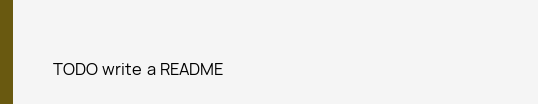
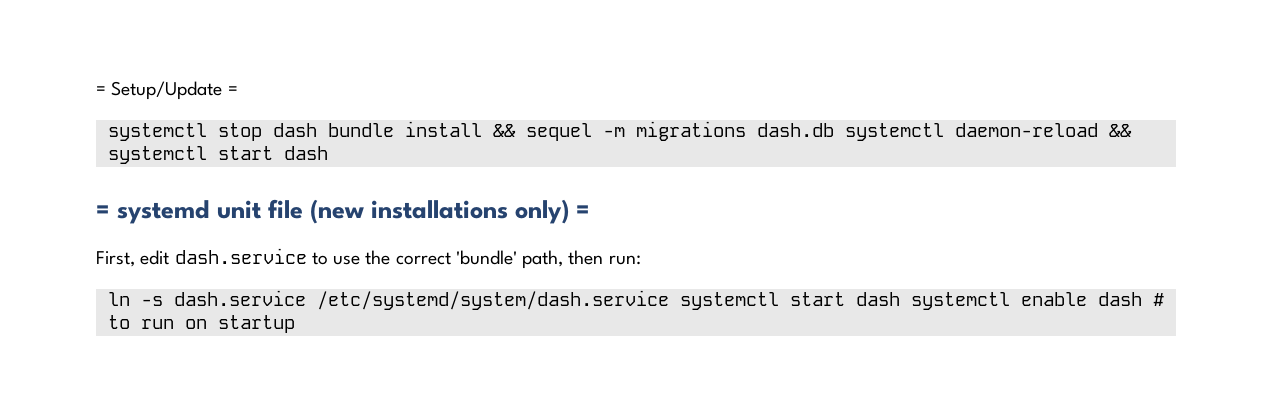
- TODO write a README
+ = Setup/Update =
+ systemctl stop dash bundle install && sequel -m migrations dash.db systemctl daemon-reload && systemctl start dash
+ = systemd unit file (new installations only) =
+ First, edit dash.service to use the correct 'bundle' path, then run:
+ ln -s dash.service /etc/systemd/system/dash.service systemctl start dash systemctl enable dash # to run on startup

